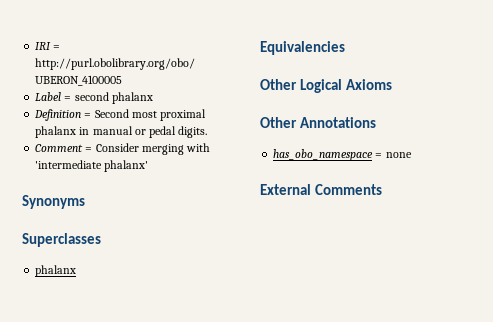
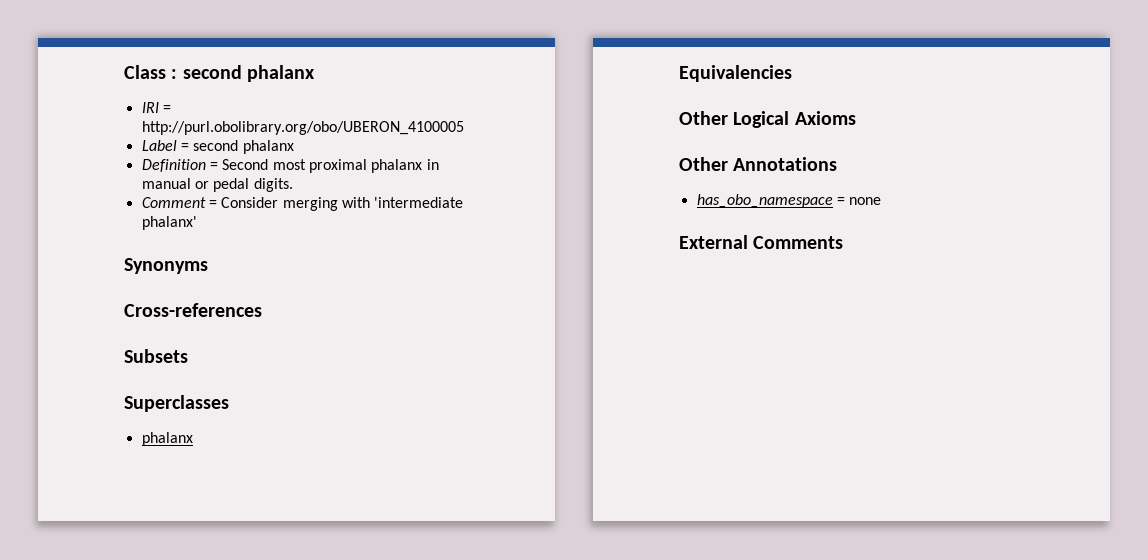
+ Class : second phalanx
+ Cross-references
+ Subsets

